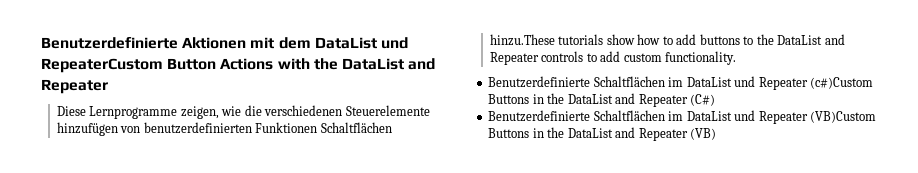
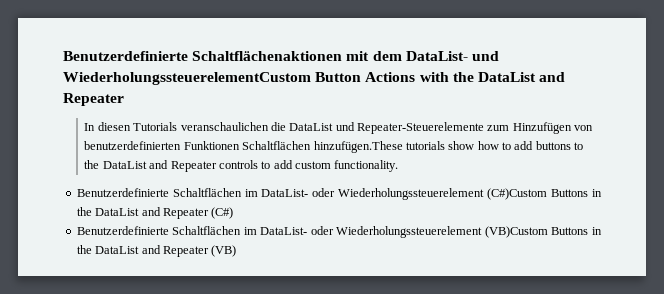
- Benutzerdefinierte Aktionen mit dem DataList und RepeaterCustom Button Actions with the DataList and Repeater
+ Benutzerdefinierte Schaltflächenaktionen mit dem DataList- und WiederholungssteuerelementCustom Button Actions with the DataList and Repeater
- Diese Lernprogramme zeigen, wie die verschiedenen Steuerelemente hinzufügen von benutzerdefinierten Funktionen Schaltflächen hinzu.These tutorials show how to add buttons to the DataList and Repeater controls to add custom functionality.
+ In diesen Tutorials veranschaulichen die DataList und Repeater-Steuerelemente zum Hinzufügen von benutzerdefinierten Funktionen Schaltflächen hinzufügen.These tutorials show how to add buttons to the DataList and Repeater controls to add custom functionality.
- Benutzerdefinierte Schaltflächen im DataList und Repeater (c#)Custom Buttons in the DataList and Repeater (C#)
+ Benutzerdefinierte Schaltflächen im DataList- oder Wiederholungssteuerelement (C#)Custom Buttons in the DataList and Repeater (C#)
- Benutzerdefinierte Schaltflächen im DataList und Repeater (VB)Custom Buttons in the DataList and Repeater (VB)
+ Benutzerdefinierte Schaltflächen im DataList- oder Wiederholungssteuerelement (VB)Custom Buttons in the DataList and Repeater (VB)

